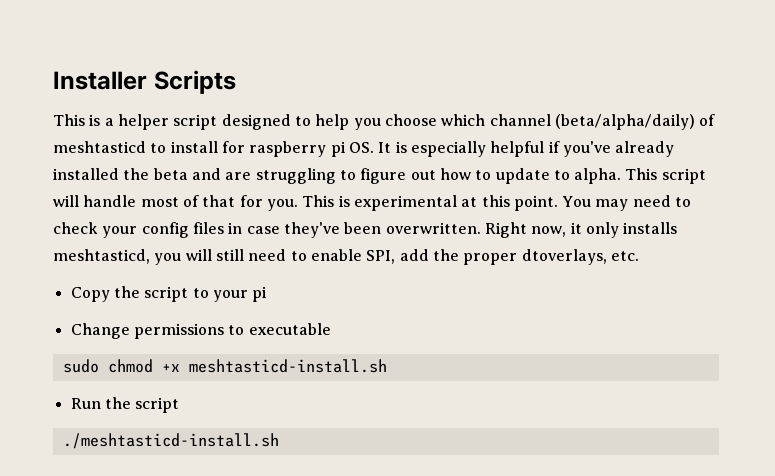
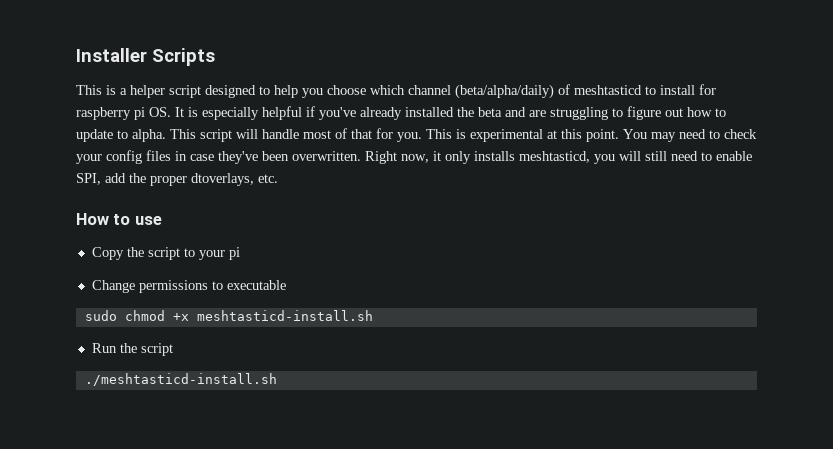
+ How to use

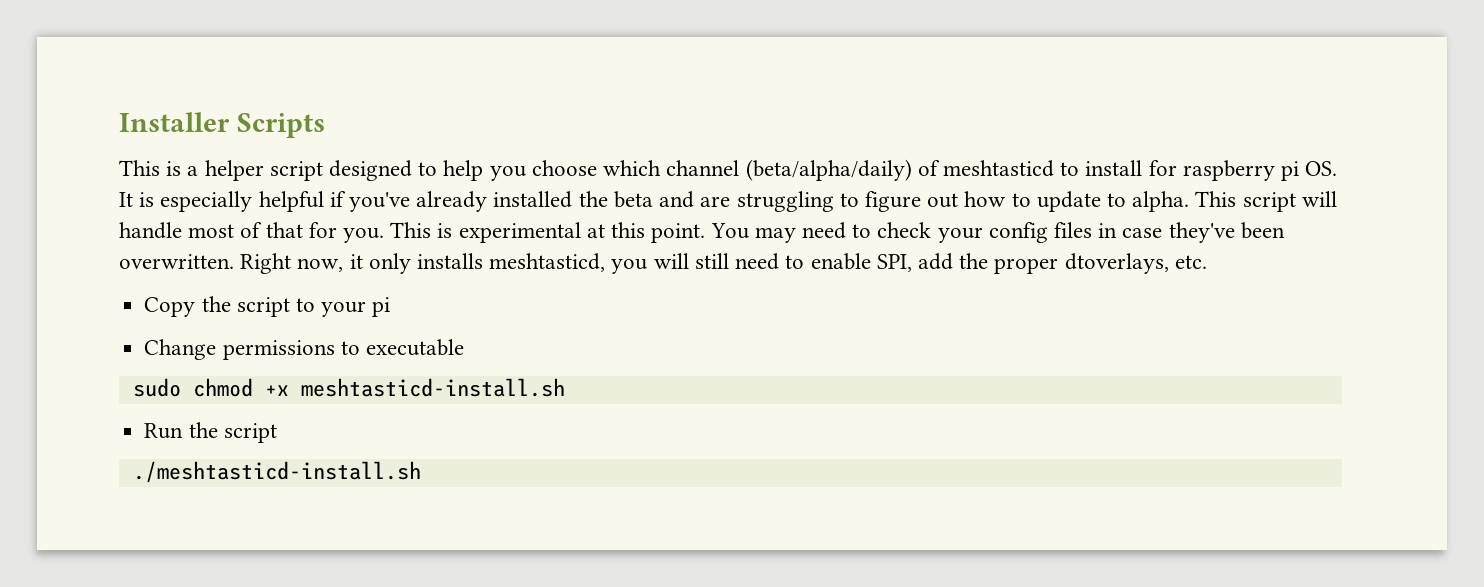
- How to use

